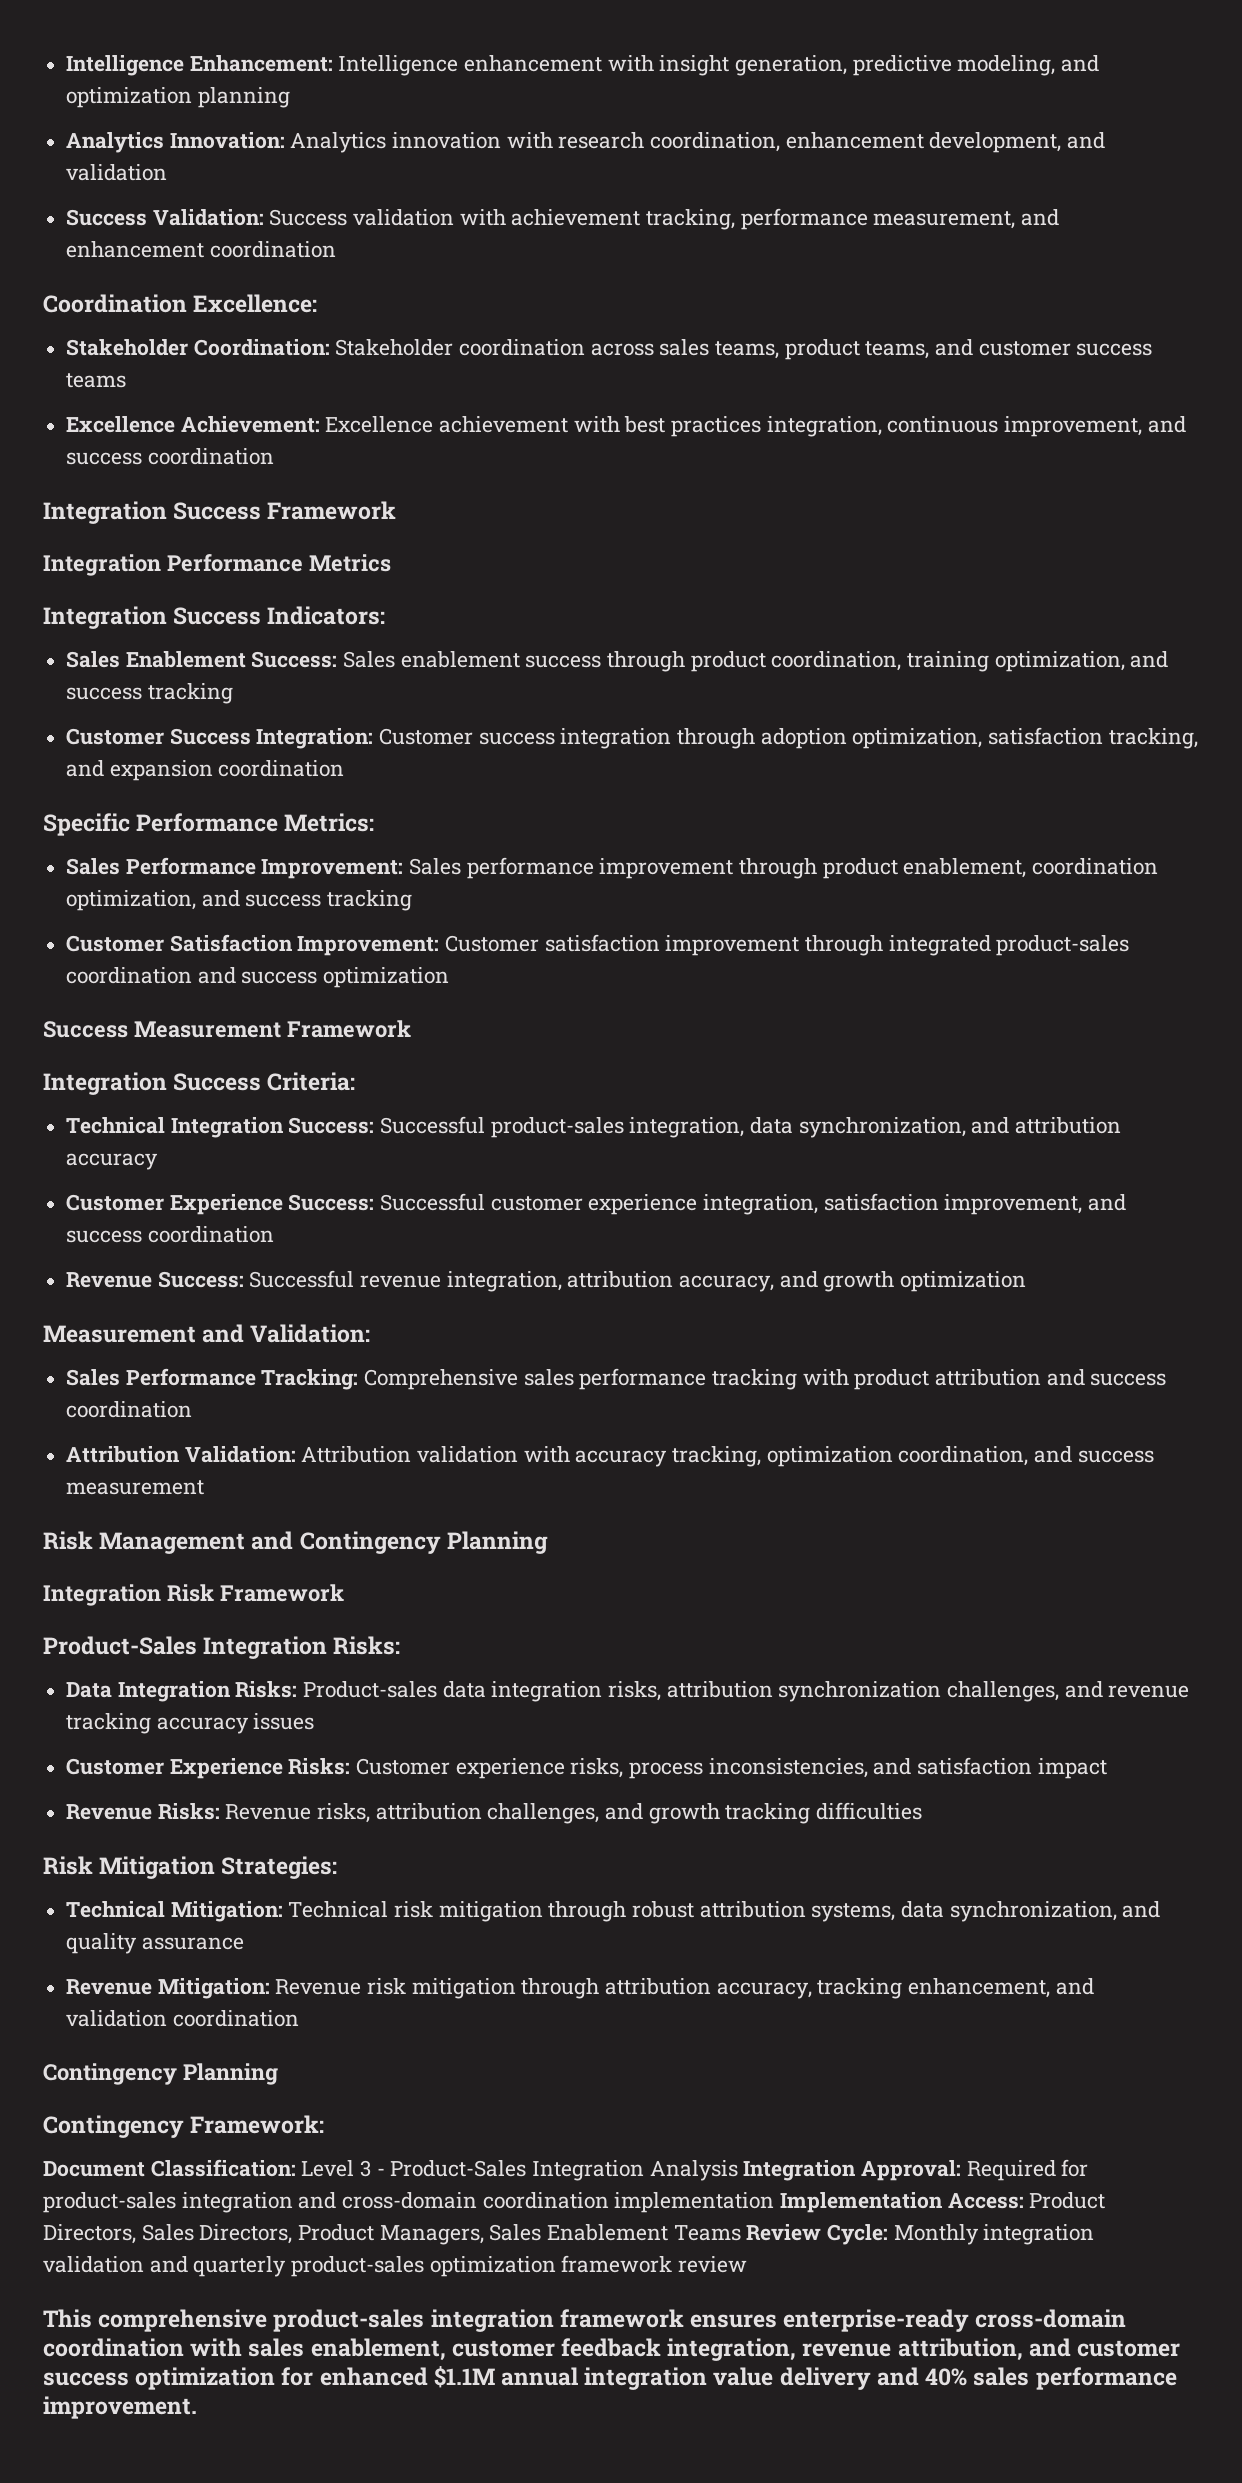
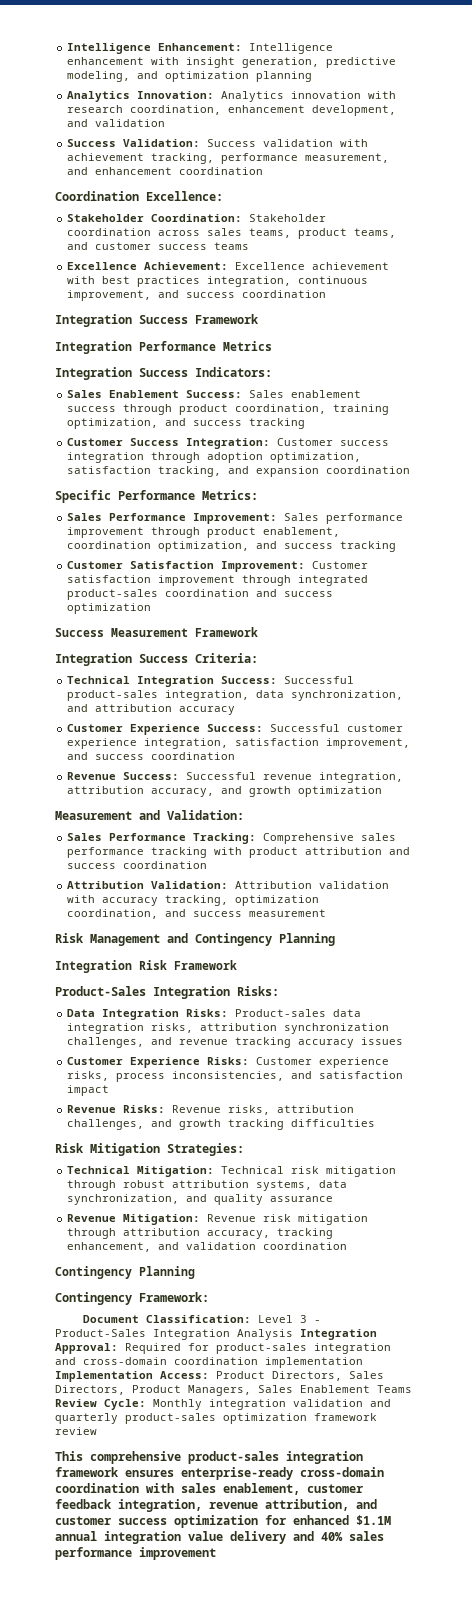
- This comprehensive product-sales integration framework ensures enterprise-ready cross-domain coordination with sales enablement, customer feedback integration, revenue attribution, and customer success optimization for enhanced $1.1M annual integration value delivery and 40% sales performance improvement.
+ This comprehensive product-sales integration framework ensures enterprise-ready cross-domain coordination with sales enablement, customer feedback integration, revenue attribution, and customer success optimization for enhanced $1.1M annual integration value delivery and 40% sales performance improvement

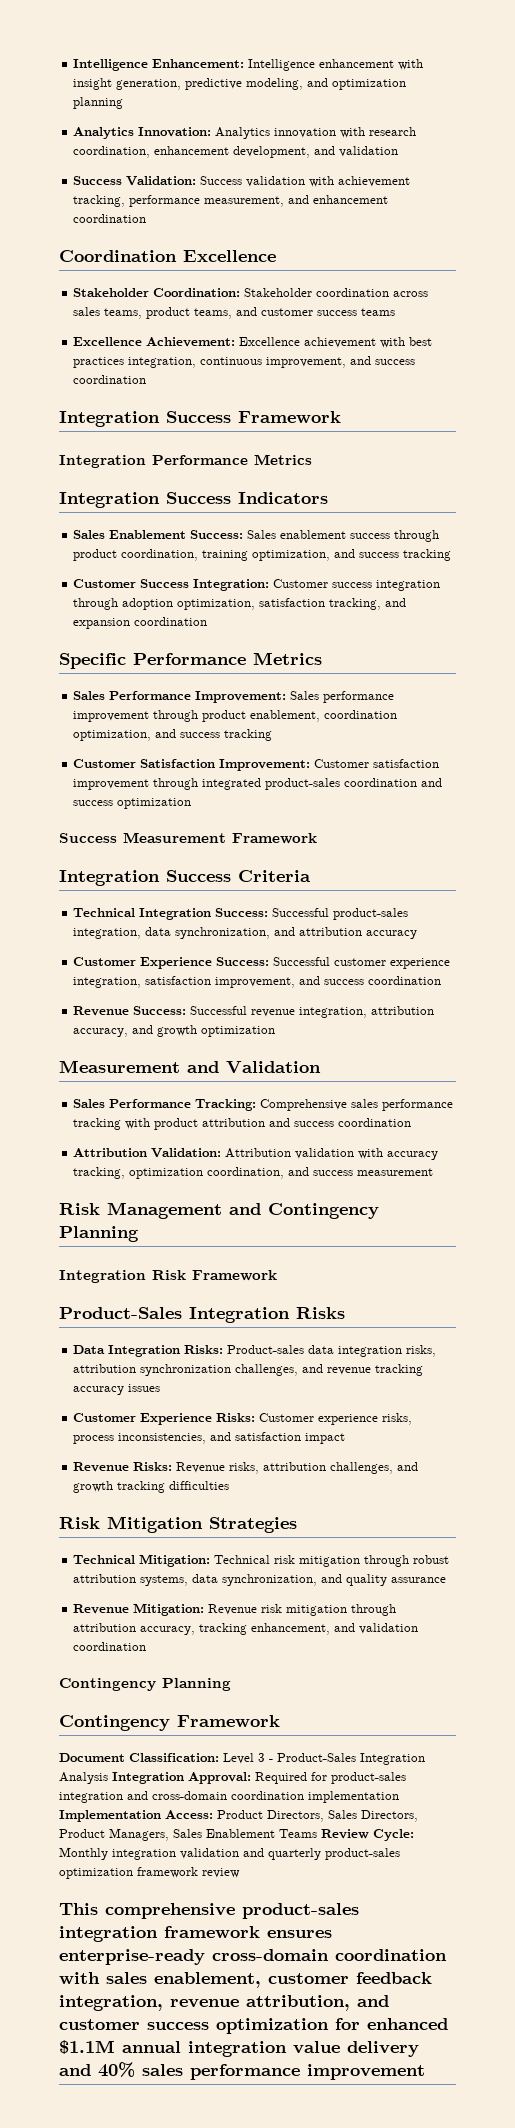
- Coordination Excellence:
+ Coordination Excellence
- Integration Success Indicators:
+ Integration Success Indicators
- Specific Performance Metrics:
+ Specific Performance Metrics
- Integration Success Criteria:
+ Integration Success Criteria
- Measurement and Validation:
+ Measurement and Validation
- Product-Sales Integration Risks:
+ Product-Sales Integration Risks
- Risk Mitigation Strategies:
+ Risk Mitigation Strategies
- Contingency Framework:
+ Contingency Framework

